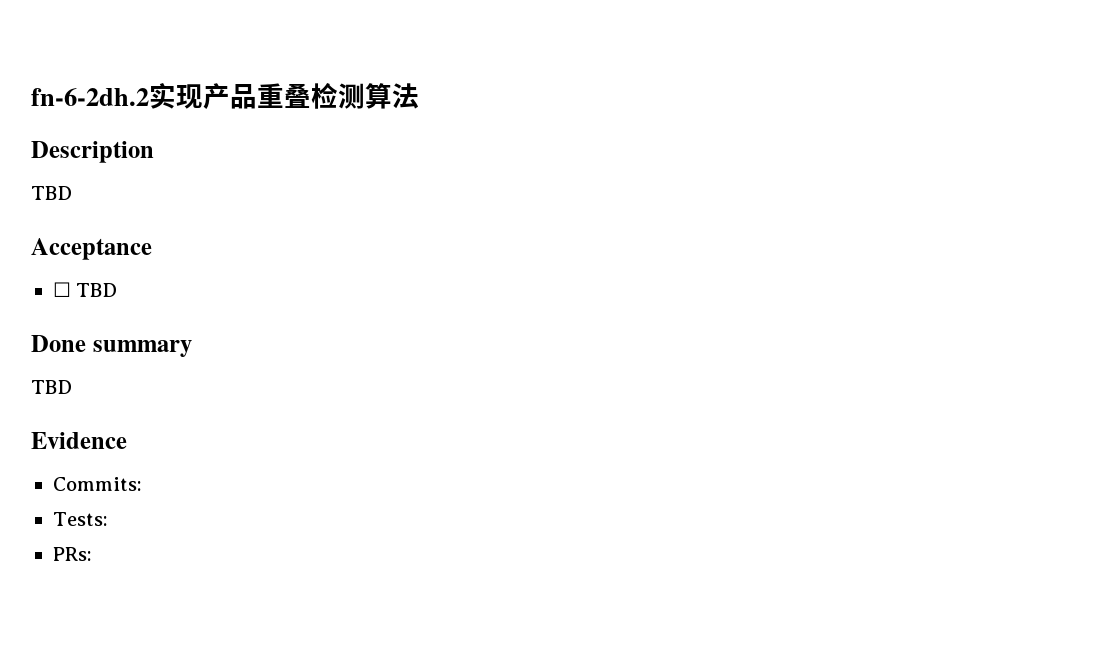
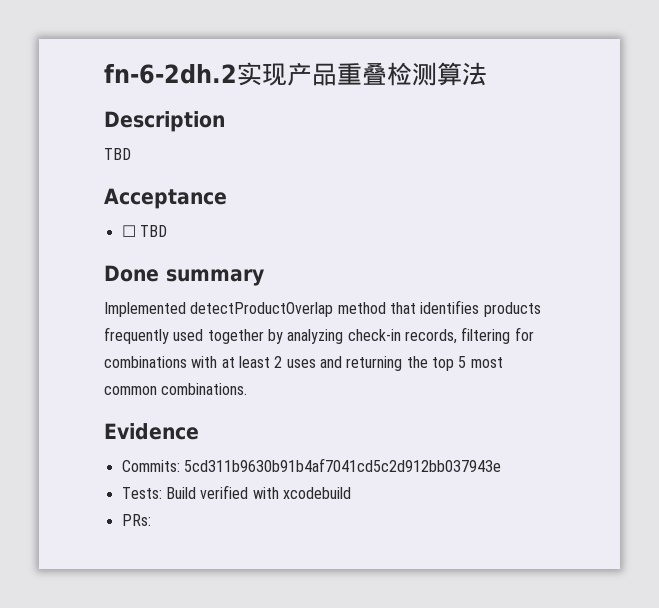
  Done summary
- TBD
+ Implemented detectProductOverlap method that identifies products frequently used together by analyzing check-in records, filtering for combinations with at least 2 uses and returning the top 5 most common combinations.
- Commits:
+ Commits: 5cd311b9630b91b4af7041cd5c2d912bb037943e
- Tests:
+ Tests: Build verified with xcodebuild

